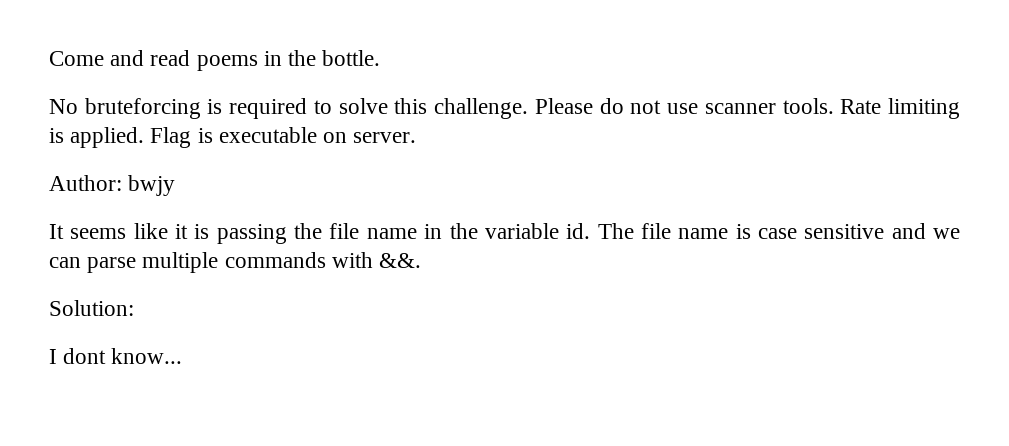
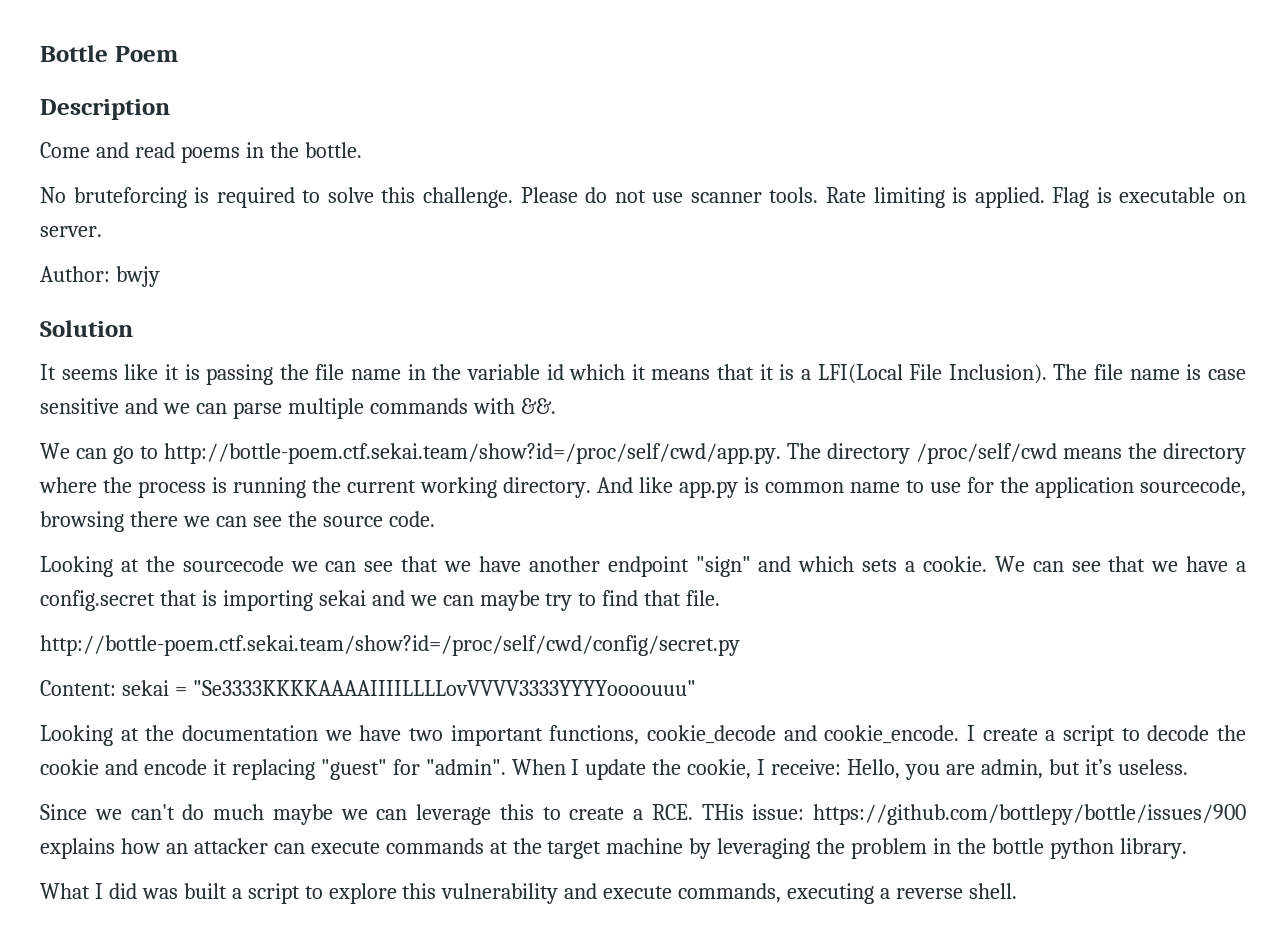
+ Bottle Poem
+ Description
+ Solution
- It seems like it is passing the file name in the variable id.
+ It seems like it is passing the file name in the variable id which it means that it is a LFI(Local File Inclusion).
- Solution:
- I dont know...
+ We can go to http://bottle-poem.ctf.sekai.team/show?id=/proc/self/cwd/app.py. The directory /proc/self/cwd means the directory where the process is running the current working directory. And like app.py is common name to use for the application sourcecode, browsing there we can see the source code.
+ Looking at the sourcecode we can see that we have another endpoint "sign" and which sets a cookie. We can see that we have a config.secret that is importing sekai and we can maybe try to find that file.
+ http://bottle-poem.ctf.sekai.team/show?id=/proc/self/cwd/config/secret.py
+ Content: sekai = "Se3333KKKKAAAAIIIILLLLovVVVV3333YYYYoooouuu"
+ Looking at the documentation we have two important functions, cookie_decode and cookie_encode. I create a script to decode the cookie and encode it replacing "guest" for "admin". When I update the cookie, I receive: Hello, you are admin, but it’s useless.
+ Since we can't do much maybe we can leverage this to create a RCE. THis issue: https://github.com/bottlepy/bottle/issues/900 explains how an attacker can execute commands at the target machine by leveraging the problem in the bottle python library.
+ What I did was built a script to explore this vulnerability and execute commands, executing a reverse shell.

